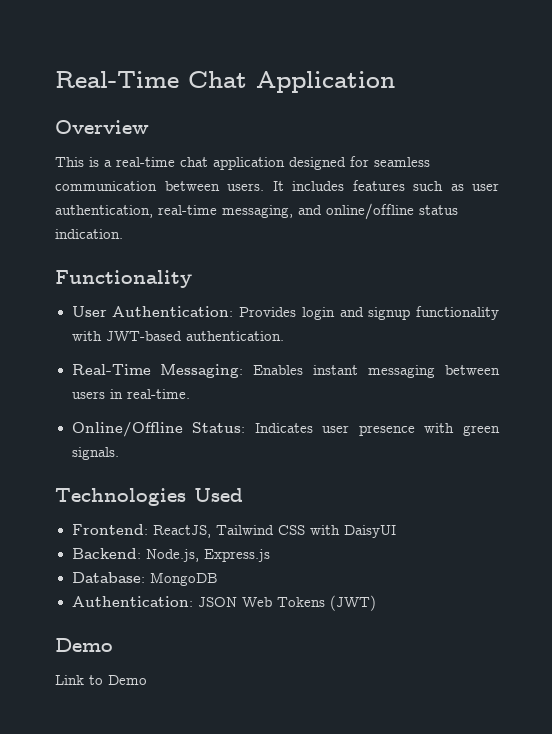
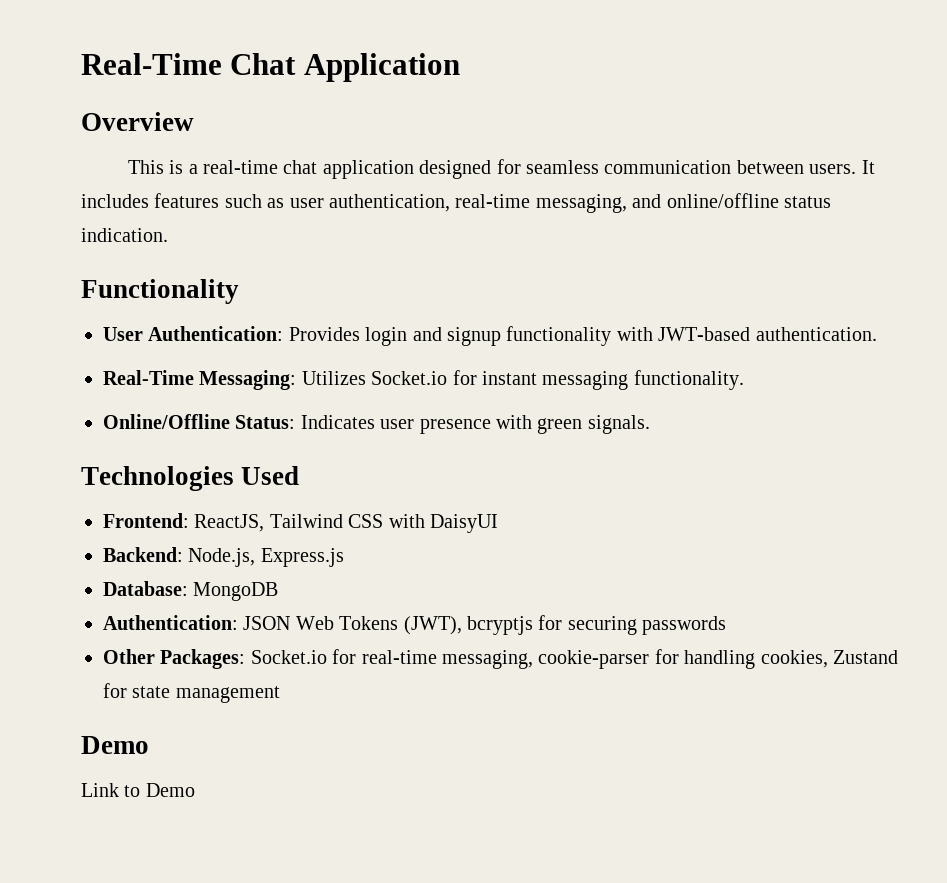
- Real-Time Messaging: Enables instant messaging between users in real-time.
+ Real-Time Messaging: Utilizes Socket.io for instant messaging functionality.
- Authentication: JSON Web Tokens (JWT)
+ Authentication: JSON Web Tokens (JWT), bcryptjs for securing passwords
+ Other Packages: Socket.io for real-time messaging, cookie-parser for handling cookies, Zustand for state management

